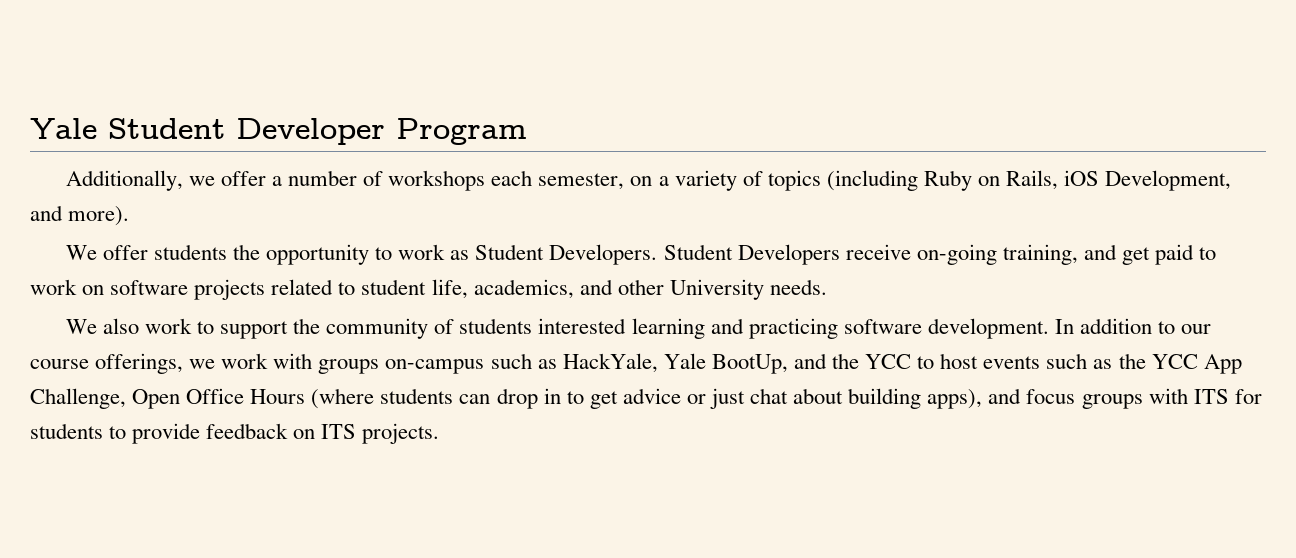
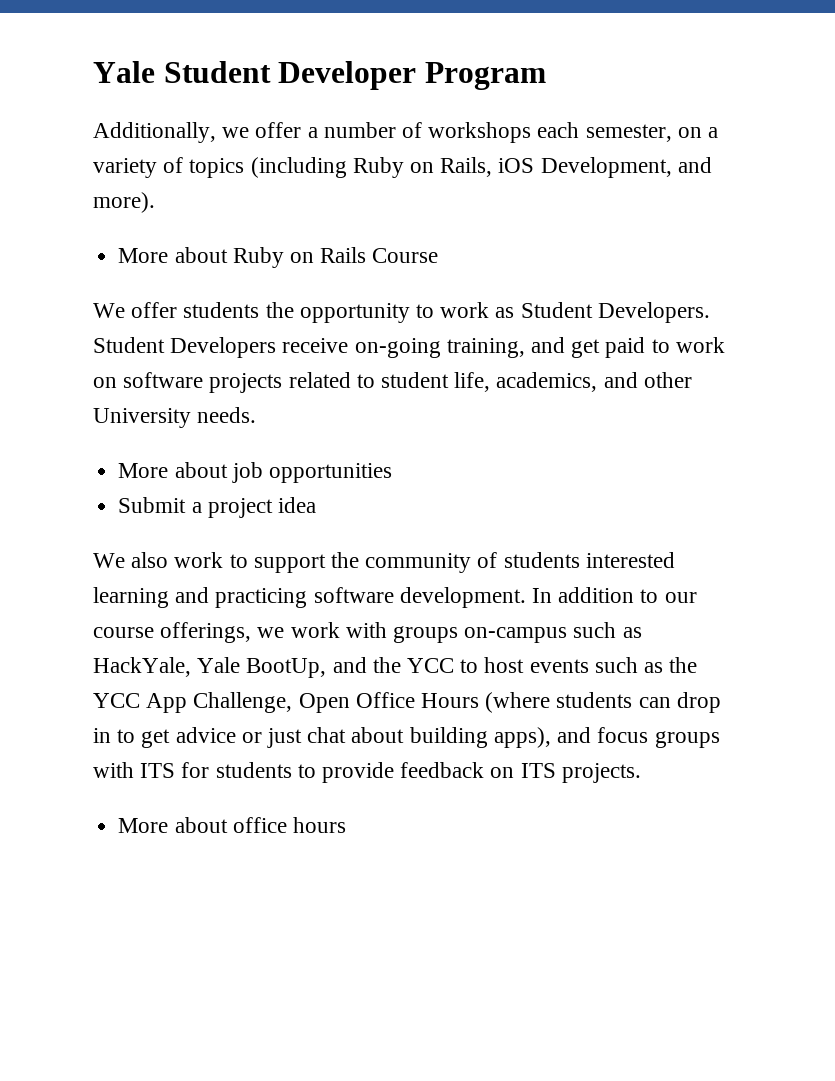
+ More about Ruby on Rails Course
+ More about job opportunities
+ Submit a project idea
+ More about office hours

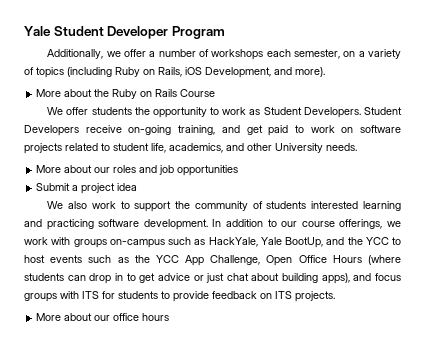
- More about Ruby on Rails Course
+ More about the Ruby on Rails Course
- More about job opportunities
+ More about our roles and job opportunities
- More about office hours
+ More about our office hours

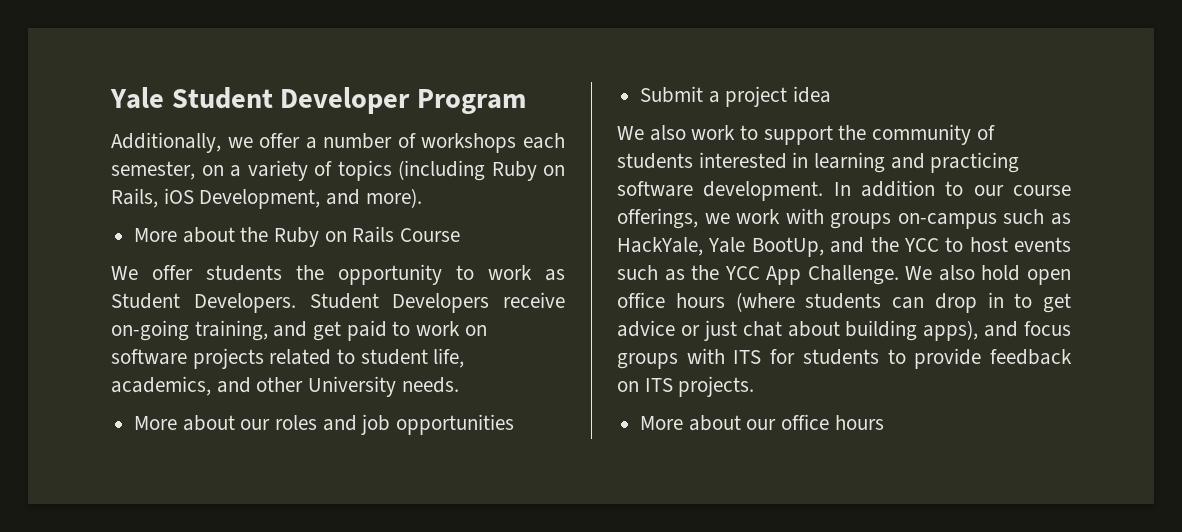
- We also work to support the community of students interested learning and practicing software development.
+ We also work to support the community of students interested in learning and practicing software development.
- In addition to our course offerings, we work with groups on-campus such as HackYale, Yale BootUp, and the YCC to host events such as the YCC App Challenge, Open Office Hours (where students can drop in to get advice or just chat about building apps), and focus groups with ITS for students to provide feedback on ITS projects.
+ In addition to our course offerings, we work with groups on-campus such as HackYale, Yale BootUp, and the YCC to host events such as the YCC App Challenge. We also hold open office hours (where students can drop in to get advice or just chat about building apps), and focus groups with ITS for students to provide feedback on ITS projects.

